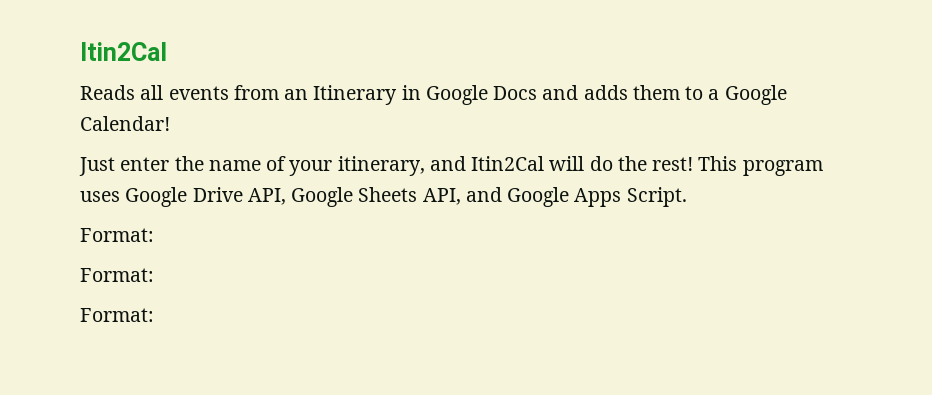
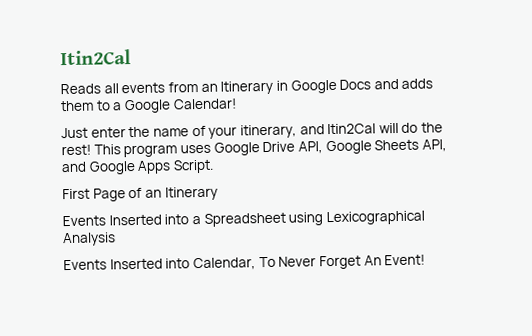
  This program uses Google Drive API, Google Sheets API, and Google Apps Script.
- Format:
- Format:
- Format:
+ First Page of an Itinerary
+ Events Inserted into a Spreadsheet using Lexicographical Analysis
+ Events Inserted into Calendar, To Never Forget An Event!

